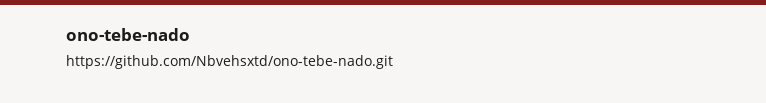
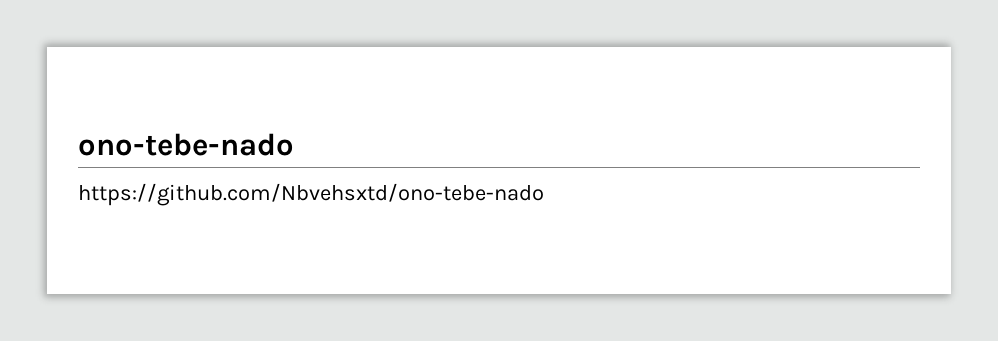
- https://github.com/Nbvehsxtd/ono-tebe-nado.git
+ https://github.com/Nbvehsxtd/ono-tebe-nado

